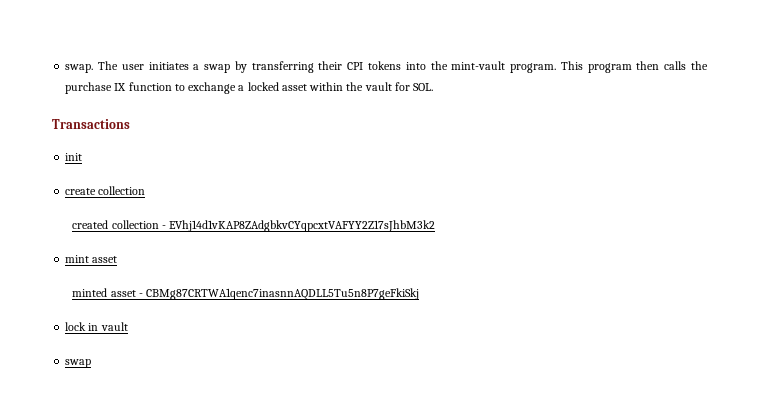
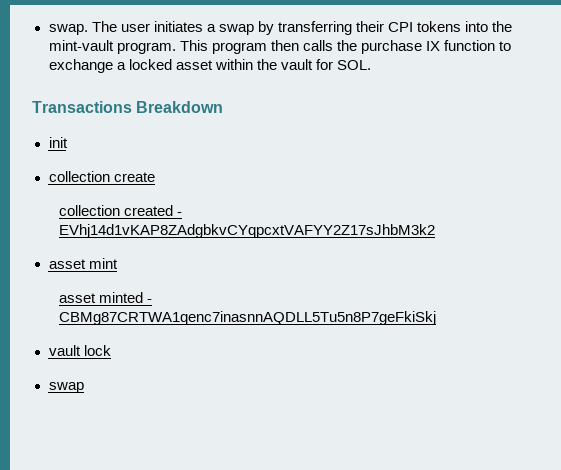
- Transactions
+ Transactions Breakdown
- create collection
- created collection - EVhj14d1vKAP8ZAdgbkvCYqpcxtVAFYY2Z17sJhbM3k2
+ collection create
+ collection created - EVhj14d1vKAP8ZAdgbkvCYqpcxtVAFYY2Z17sJhbM3k2
- mint asset
- minted asset - CBMg87CRTWA1qenc7inasnnAQDLL5Tu5n8P7geFkiSkj
+ asset mint
+ asset minted - CBMg87CRTWA1qenc7inasnnAQDLL5Tu5n8P7geFkiSkj
- lock in vault
+ vault lock

